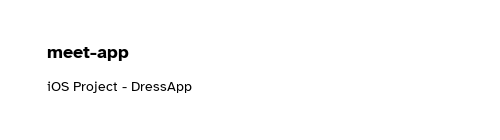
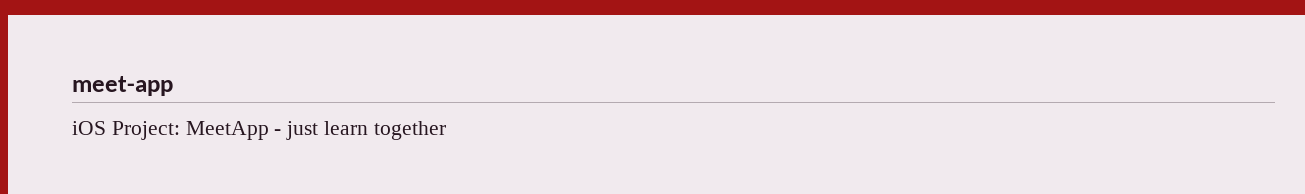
- iOS Project - DressApp
+ iOS Project: MeetApp - just learn together

